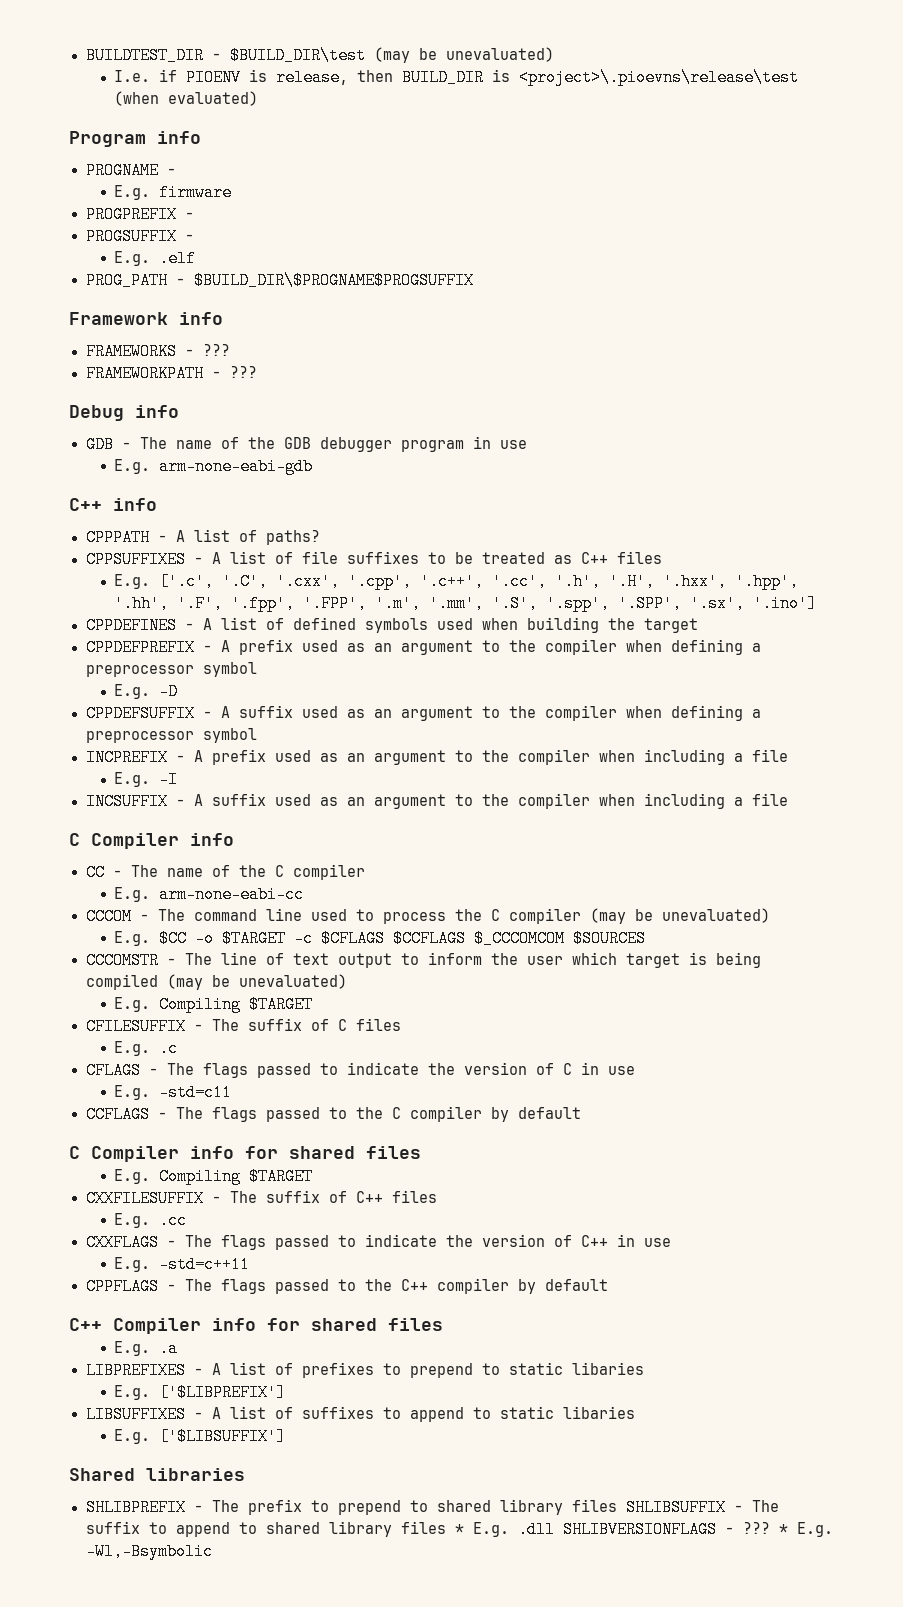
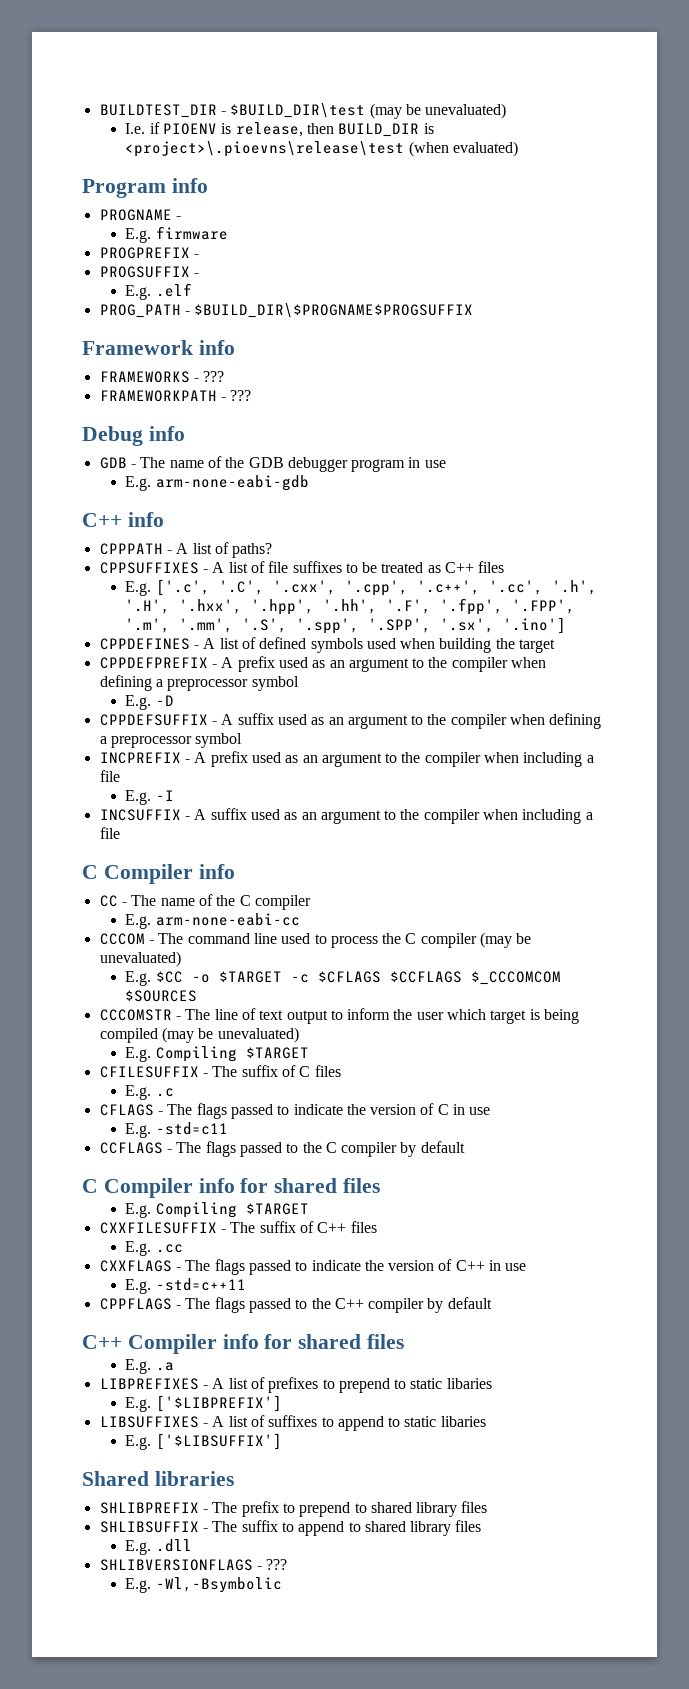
- SHLIBPREFIX - The prefix to prepend to shared library files SHLIBSUFFIX - The suffix to append to shared library files * E.g. .dll SHLIBVERSIONFLAGS - ??? * E.g. -Wl,-Bsymbolic
+ SHLIBPREFIX - The prefix to prepend to shared library files
+ SHLIBSUFFIX - The suffix to append to shared library files
+ E.g. .dll
+ SHLIBVERSIONFLAGS - ???
+ E.g. -Wl,-Bsymbolic

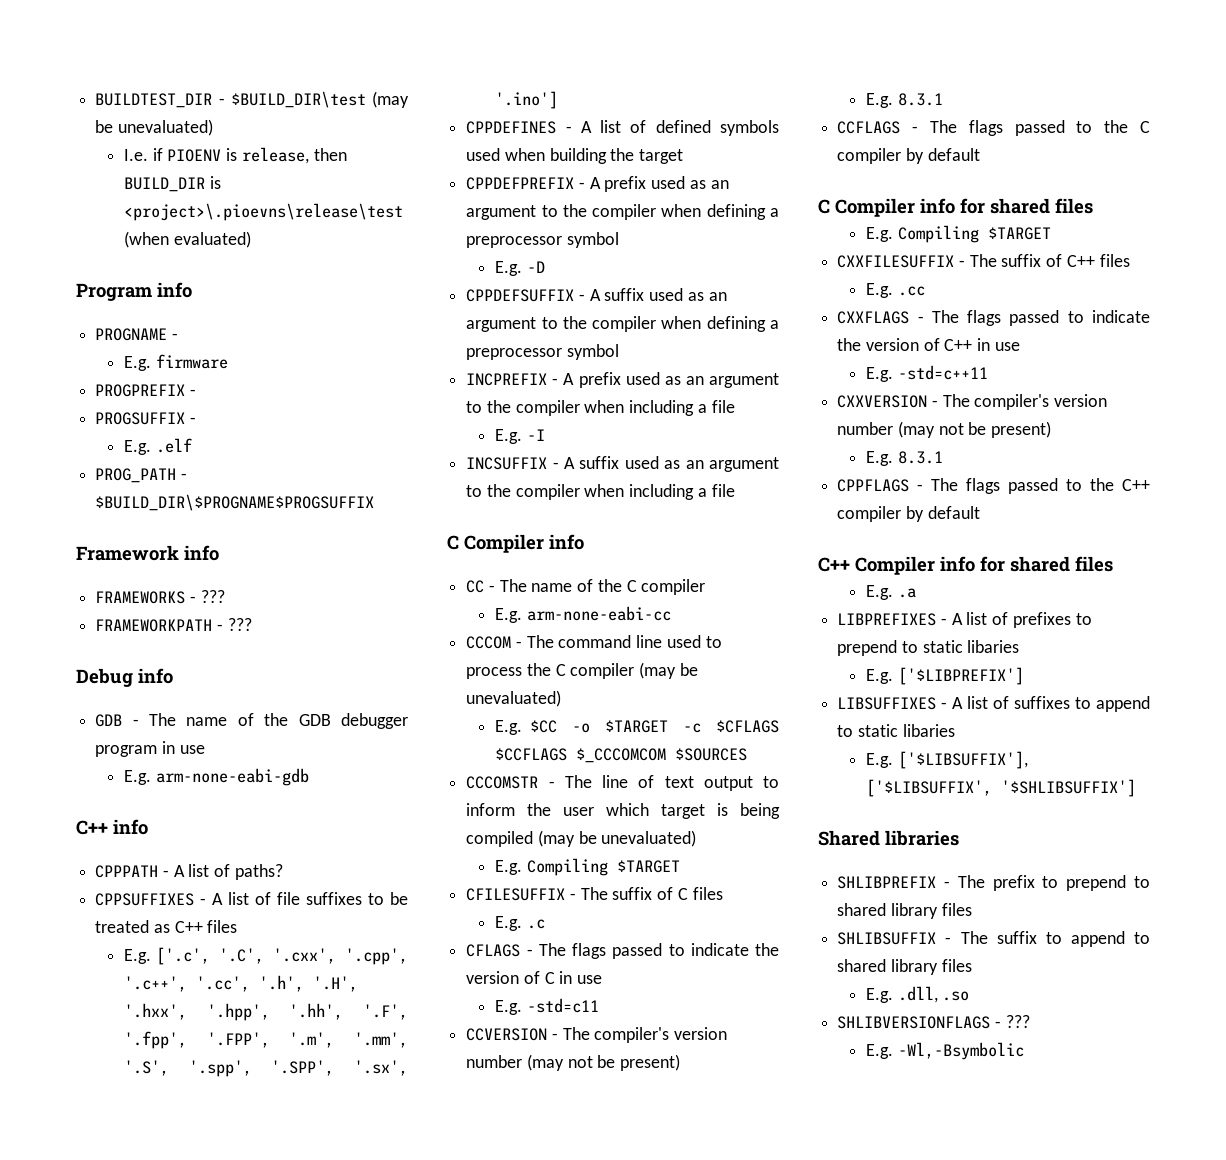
+ CCVERSION - The compiler's version number (may not be present)
+ E.g. 8.3.1
+ CXXVERSION - The compiler's version number (may not be present)
+ E.g. 8.3.1
- E.g. ['$LIBSUFFIX']
+ E.g. ['$LIBSUFFIX'], ['$LIBSUFFIX', '$SHLIBSUFFIX']
- E.g. .dll
+ E.g. .dll, .so

